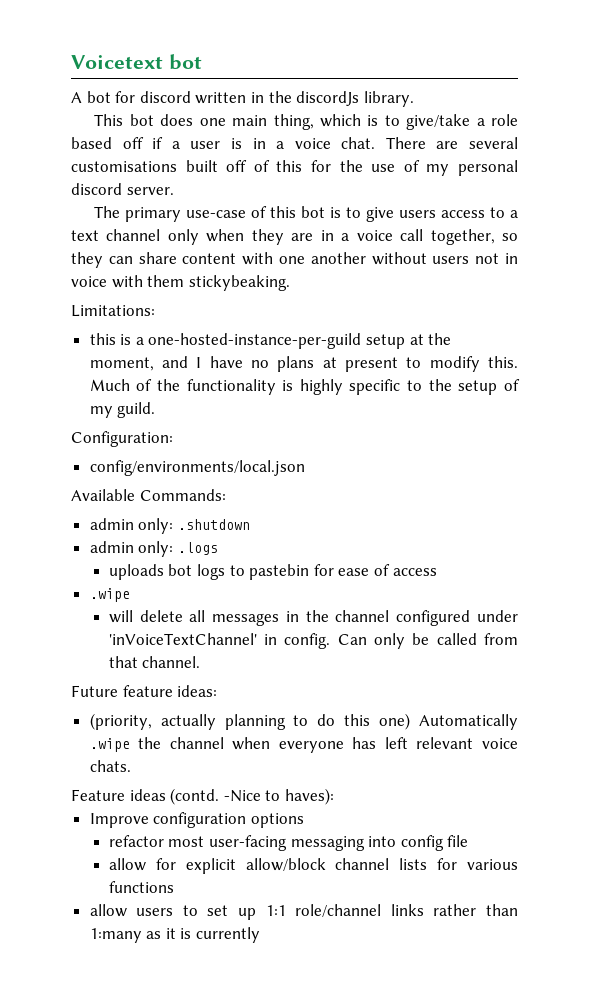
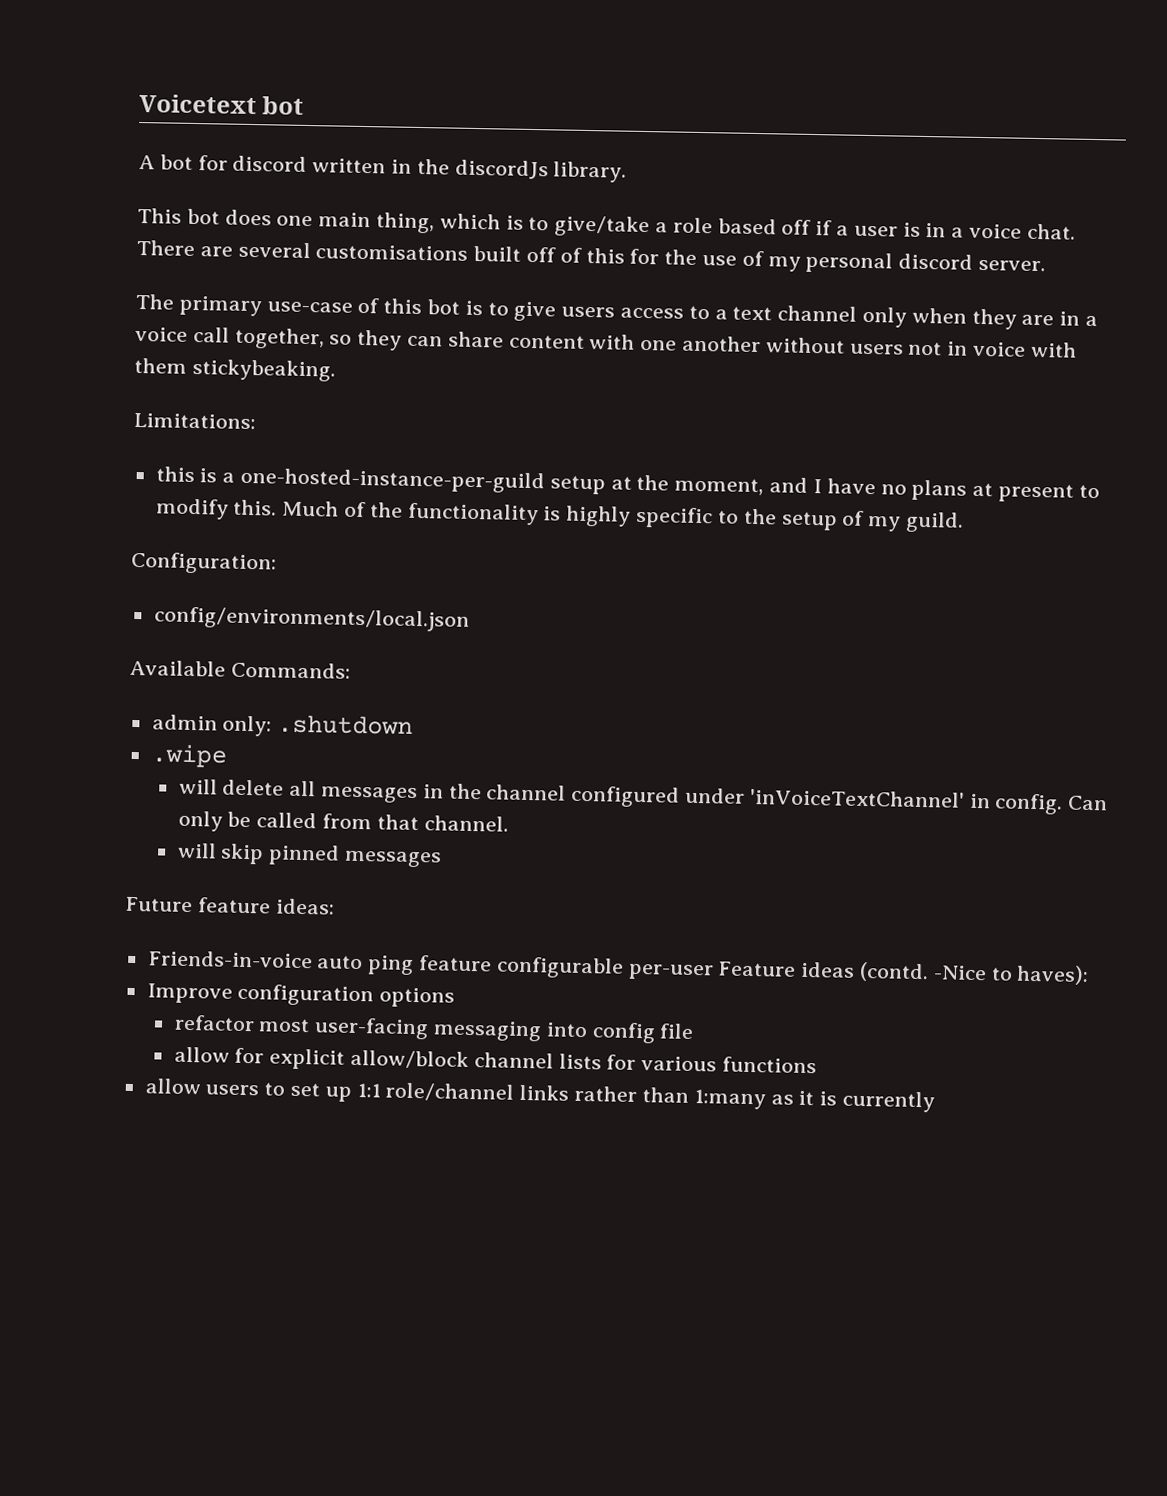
- admin only: .logs
- uploads bot logs to pastebin for ease of access
+ will skip pinned messages
- (priority, actually planning to do this one) Automatically .wipe the channel when everyone has left relevant voice chats.
- Feature ideas (contd.
+ Friends-in-voice auto ping feature configurable per-user Feature ideas (contd.

